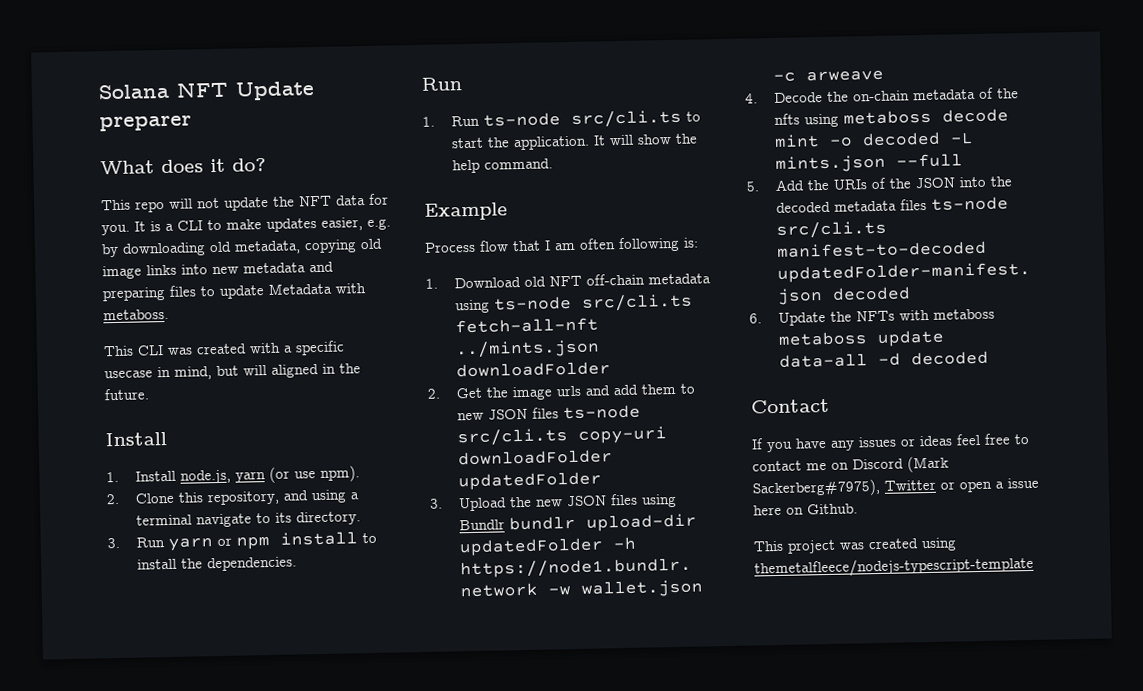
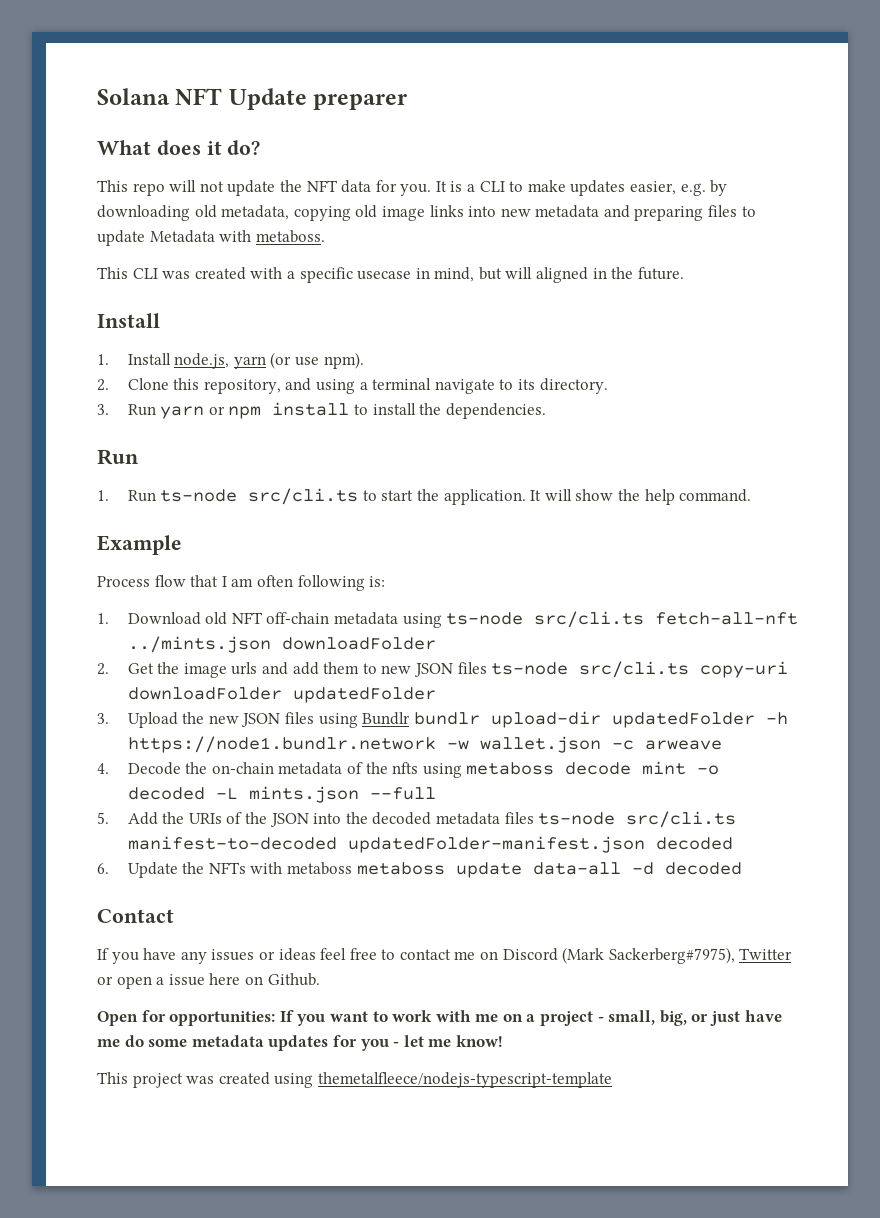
+ Open for opportunities: If you want to work with me on a project - small, big, or just have me do some metadata updates for you - let me know!

